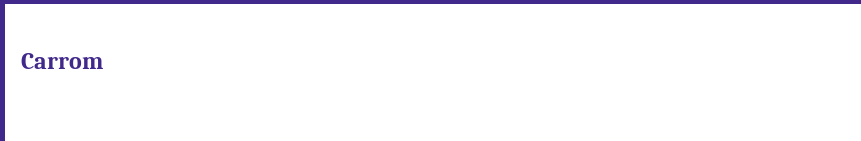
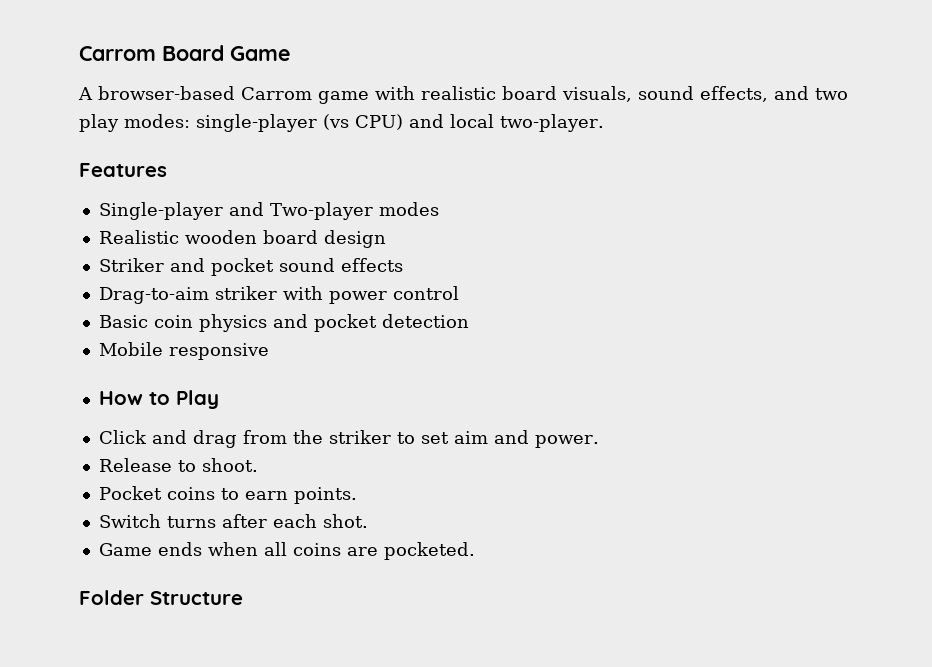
- Carrom
+ Carrom Board Game
+ A browser-based Carrom game with realistic board visuals, sound effects, and two play modes: single-player (vs CPU) and local two-player.
+ Features
+ Single-player and Two-player modes
+ Realistic wooden board design
+ Striker and pocket sound effects
+ Drag-to-aim striker with power control
+ Basic coin physics and pocket detection
+ Mobile responsive
+ How to Play
+ Click and drag from the striker to set aim and power.
+ Release to shoot.
+ Pocket coins to earn points.
+ Switch turns after each shot.
+ Game ends when all coins are pocketed.
+ Folder Structure

